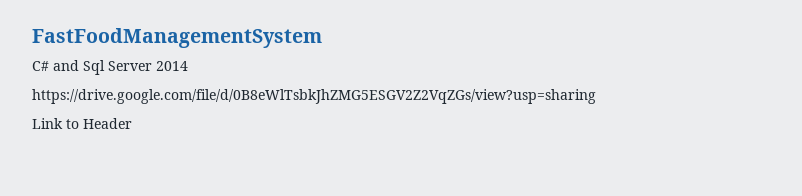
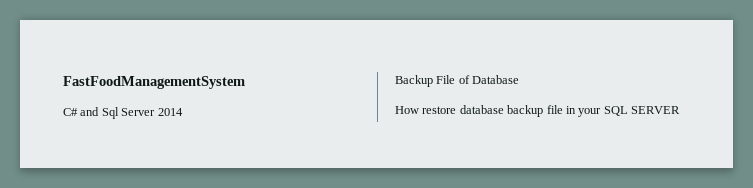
- https://drive.google.com/file/d/0B8eWlTsbkJhZMG5ESGV2Z2VqZGs/view?usp=sharing
- Link to Header
+ Backup File of Database
+ How restore database backup file in your SQL SERVER

